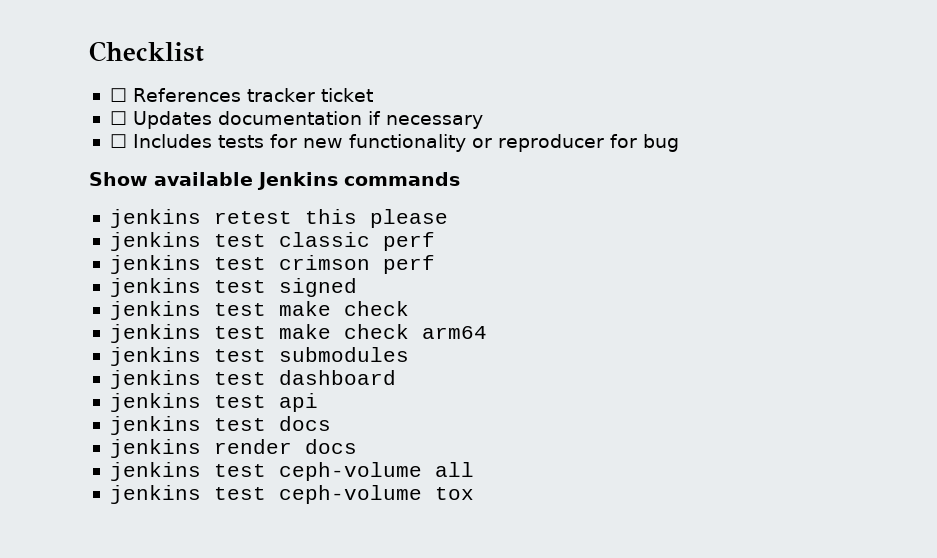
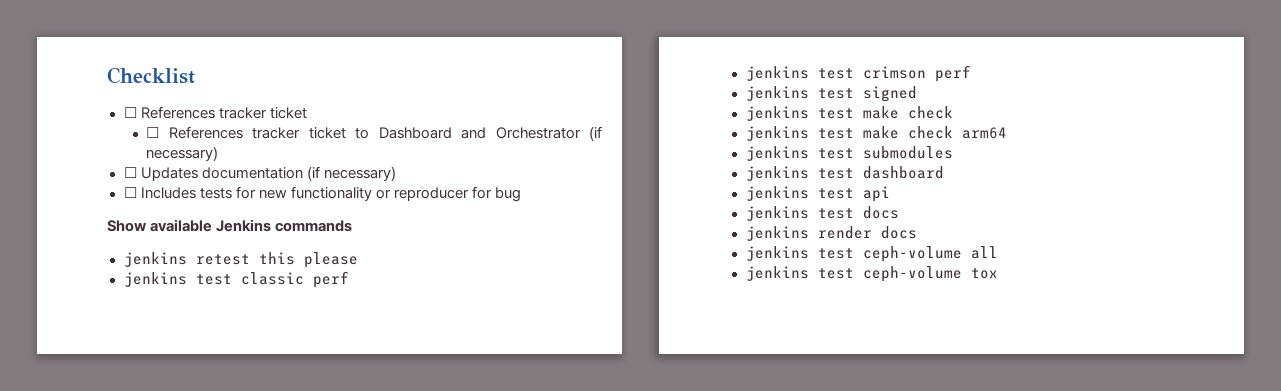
+ ☐ References tracker ticket to Dashboard and Orchestrator (if necessary)
- ☐ Updates documentation if necessary
+ ☐ Updates documentation (if necessary)

